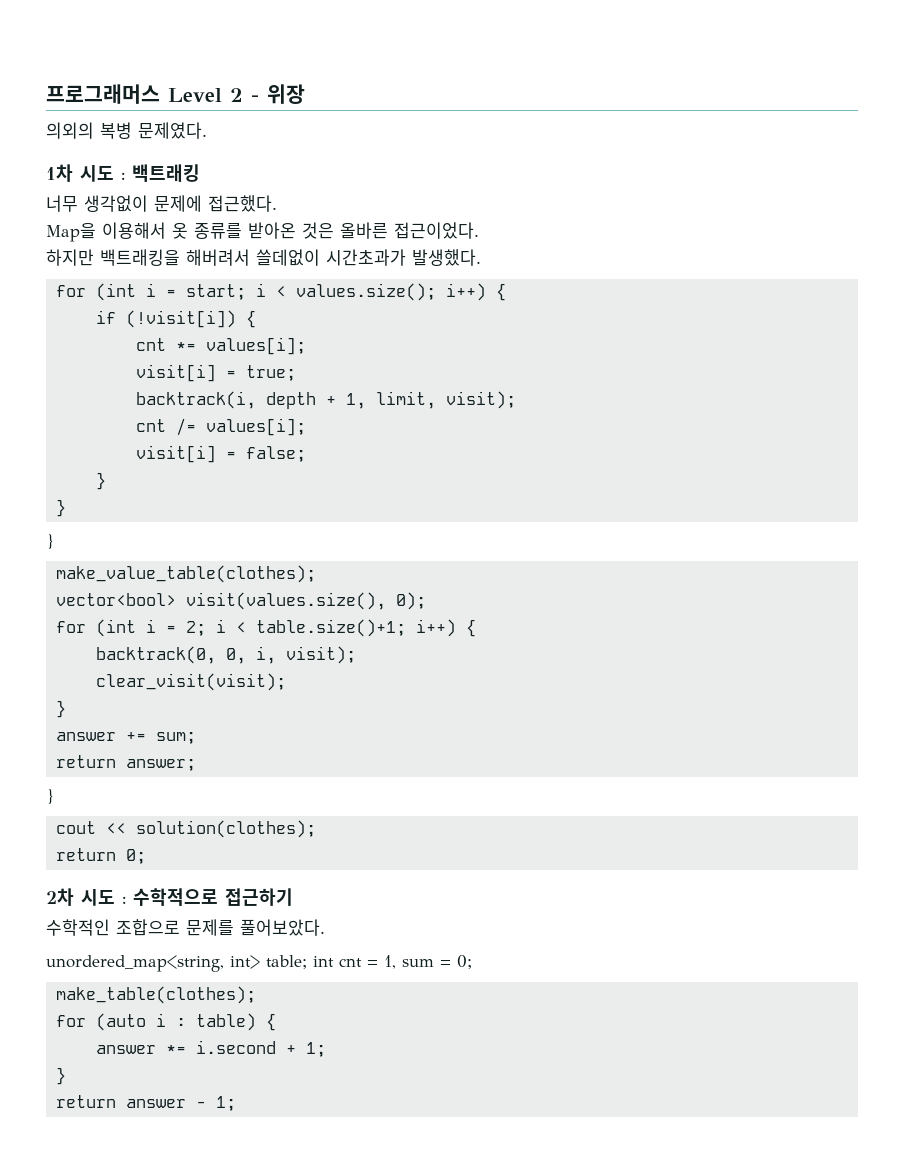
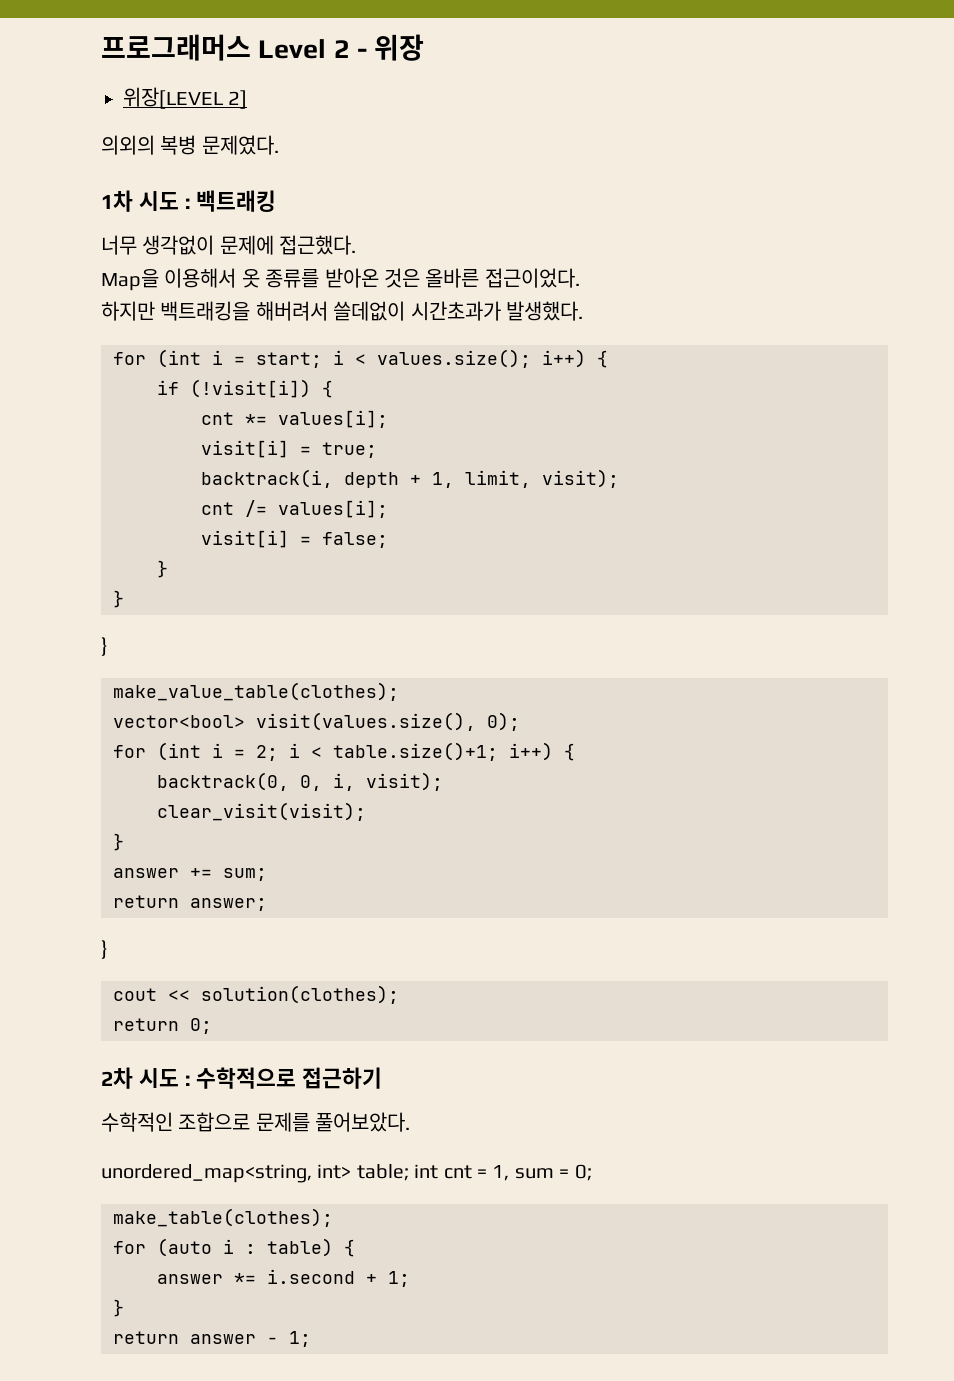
+ 위장[LEVEL 2]

